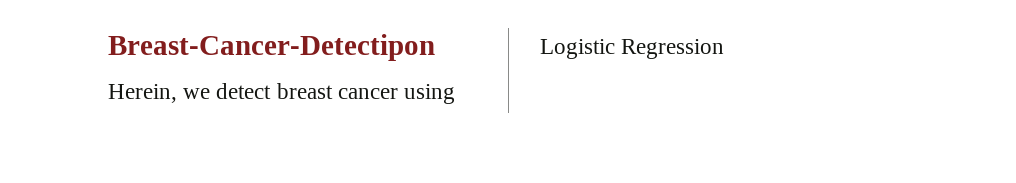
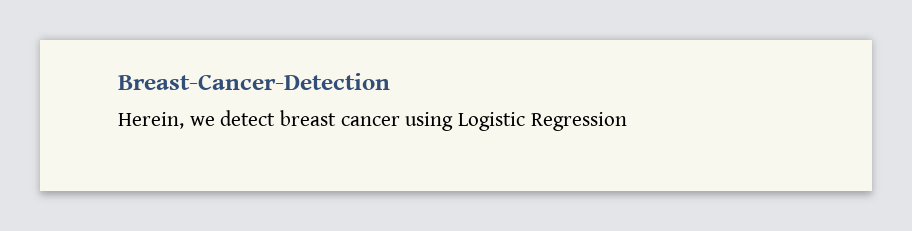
- Breast-Cancer-Detectipon
+ Breast-Cancer-Detection

